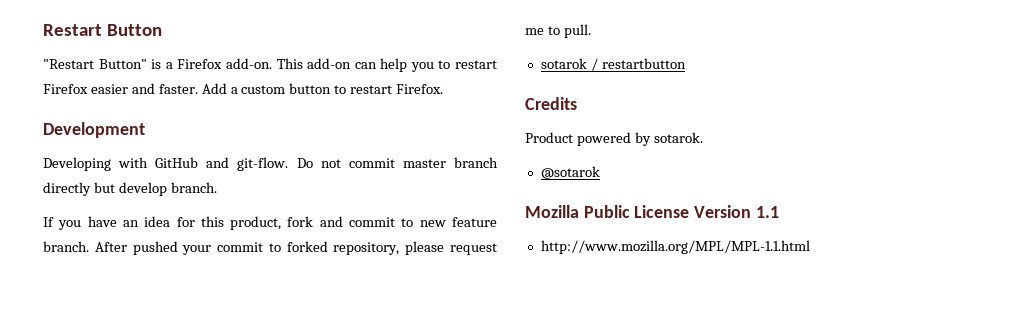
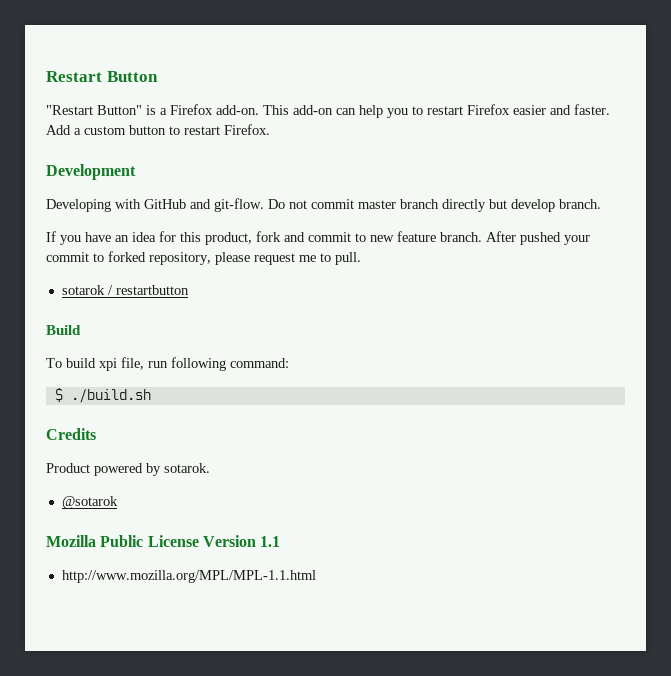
+ Build
+ To build xpi file, run following command:
+ $ ./build.sh

